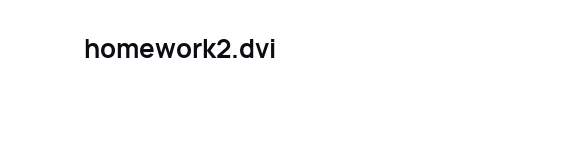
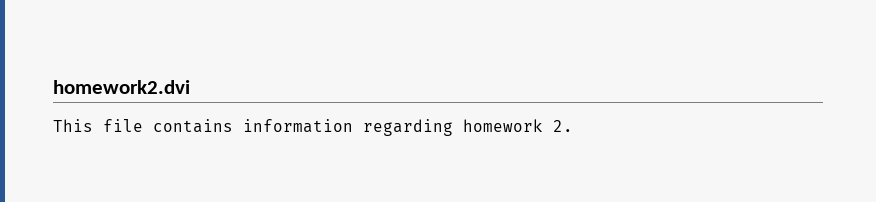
+ This file contains information regarding homework 2.

